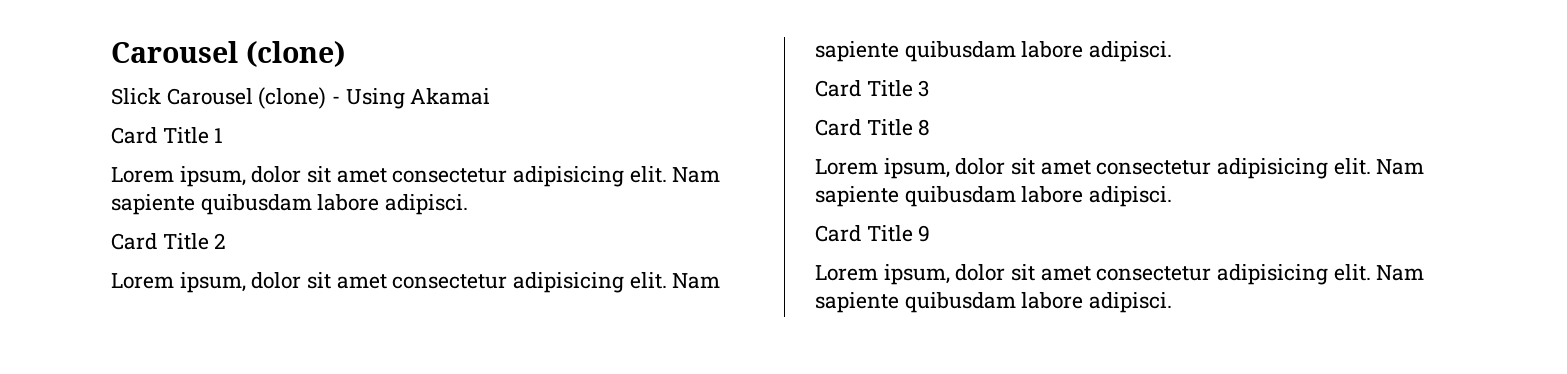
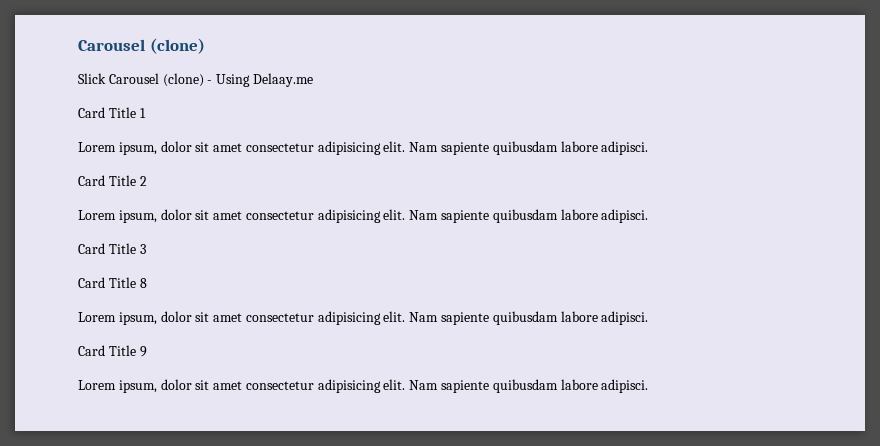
- Slick Carousel (clone) - Using Akamai
+ Slick Carousel (clone) - Using Delaay.me

